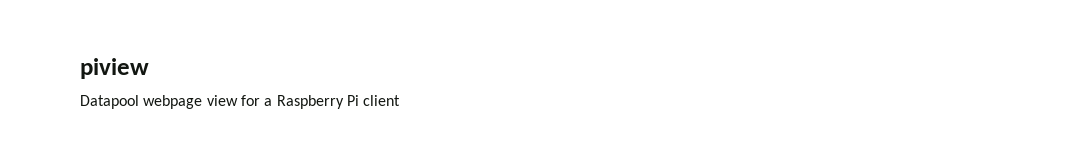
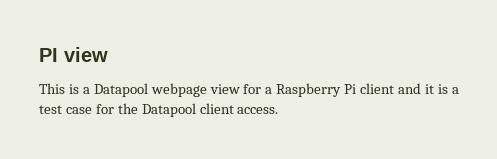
- piview
- Datapool webpage view for a Raspberry Pi client
+ PI view
+ This is a Datapool webpage view for a Raspberry Pi client and it is a test case for the Datapool client access.

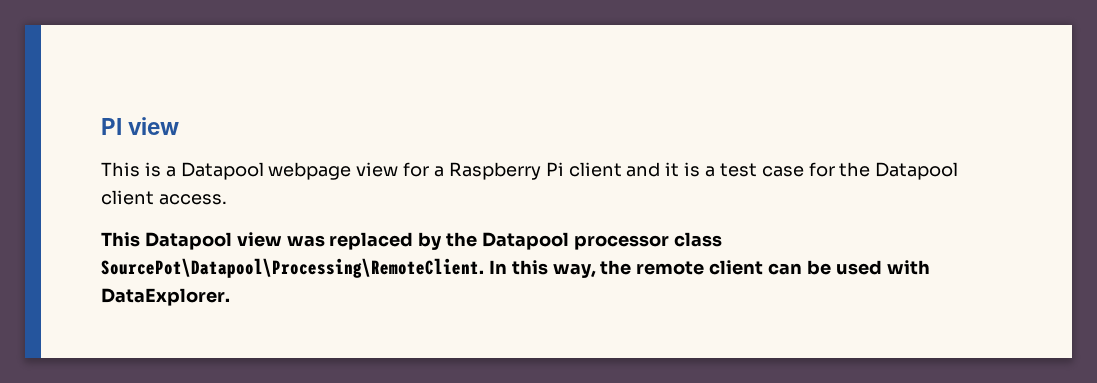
+ This Datapool view was replaced by the Datapool processor class SourcePot\Datapool\Processing\RemoteClient. In this way, the remote client can be used with DataExplorer.

